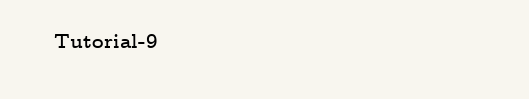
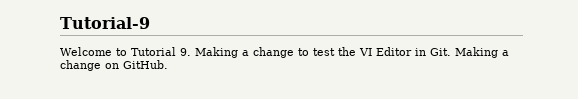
+ Welcome to Tutorial 9. Making a change to test the VI Editor in Git. Making a change on GitHub.

